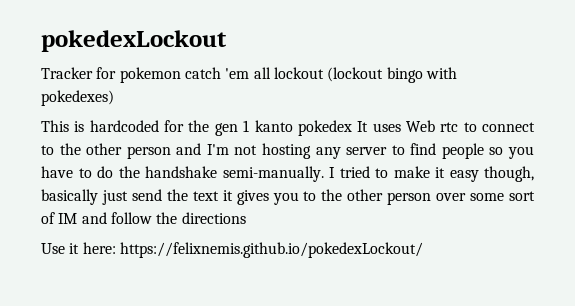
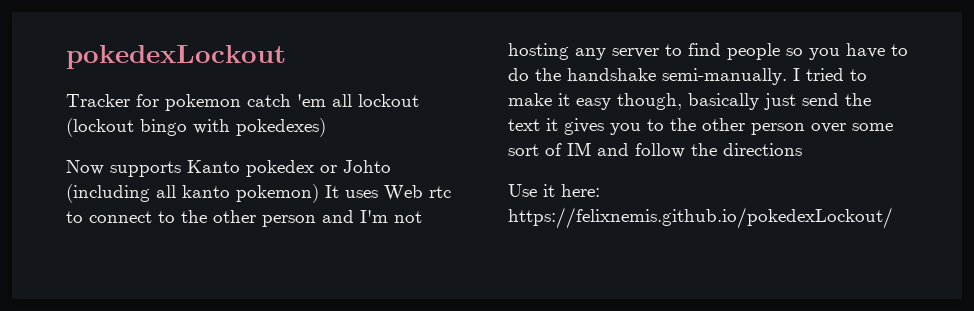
- This is hardcoded for the gen 1 kanto pokedex It uses Web rtc to connect to the other person and I'm not hosting any server to find people so you have to do the handshake semi-manually.
+ Now supports Kanto pokedex or Johto (including all kanto pokemon) It uses Web rtc to connect to the other person and I'm not hosting any server to find people so you have to do the handshake semi-manually.

